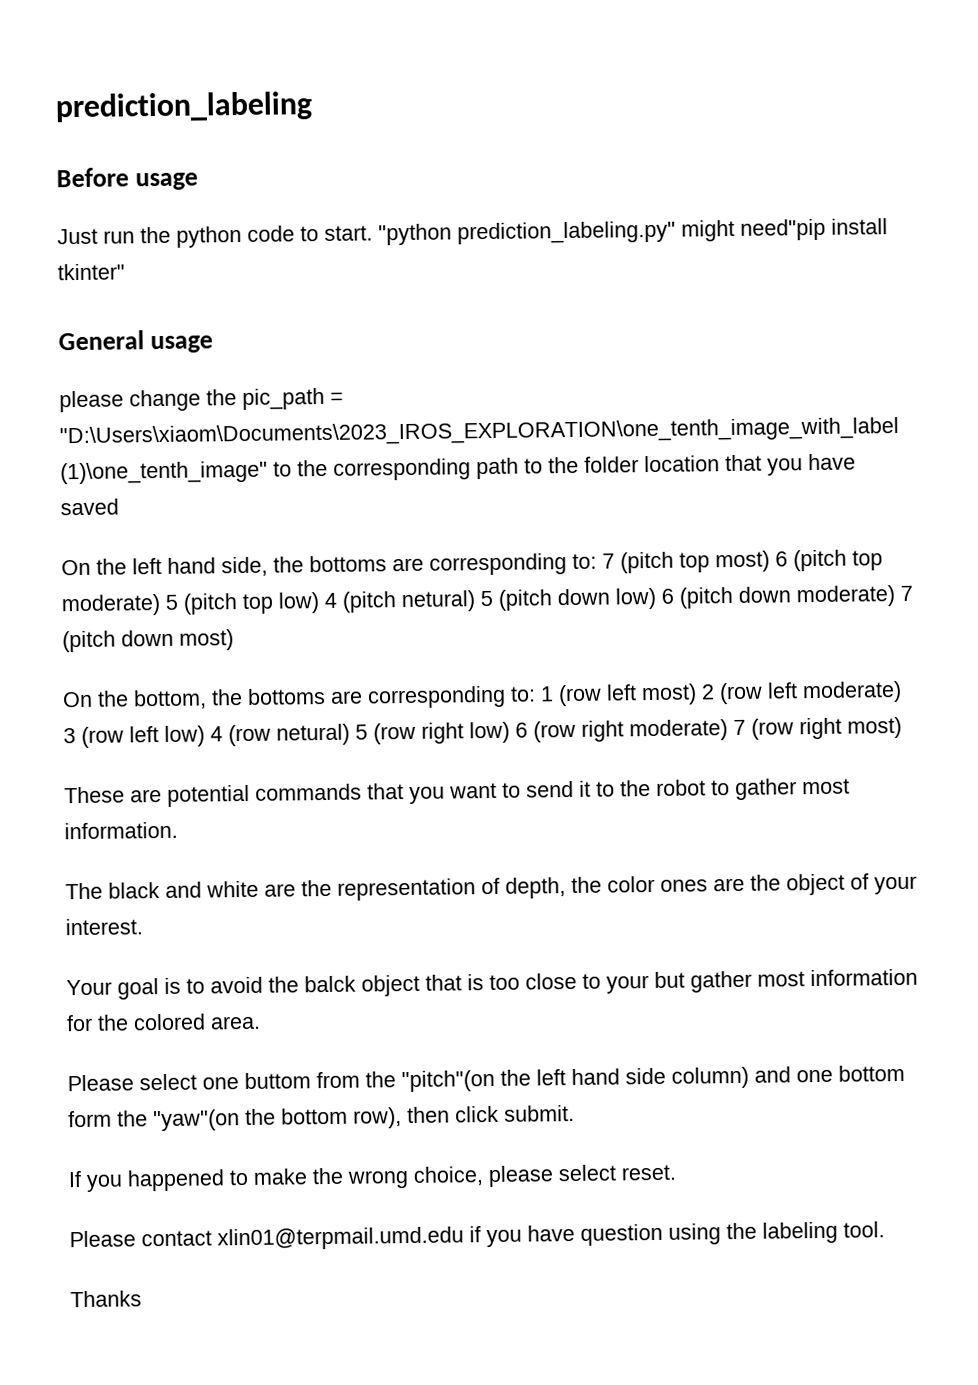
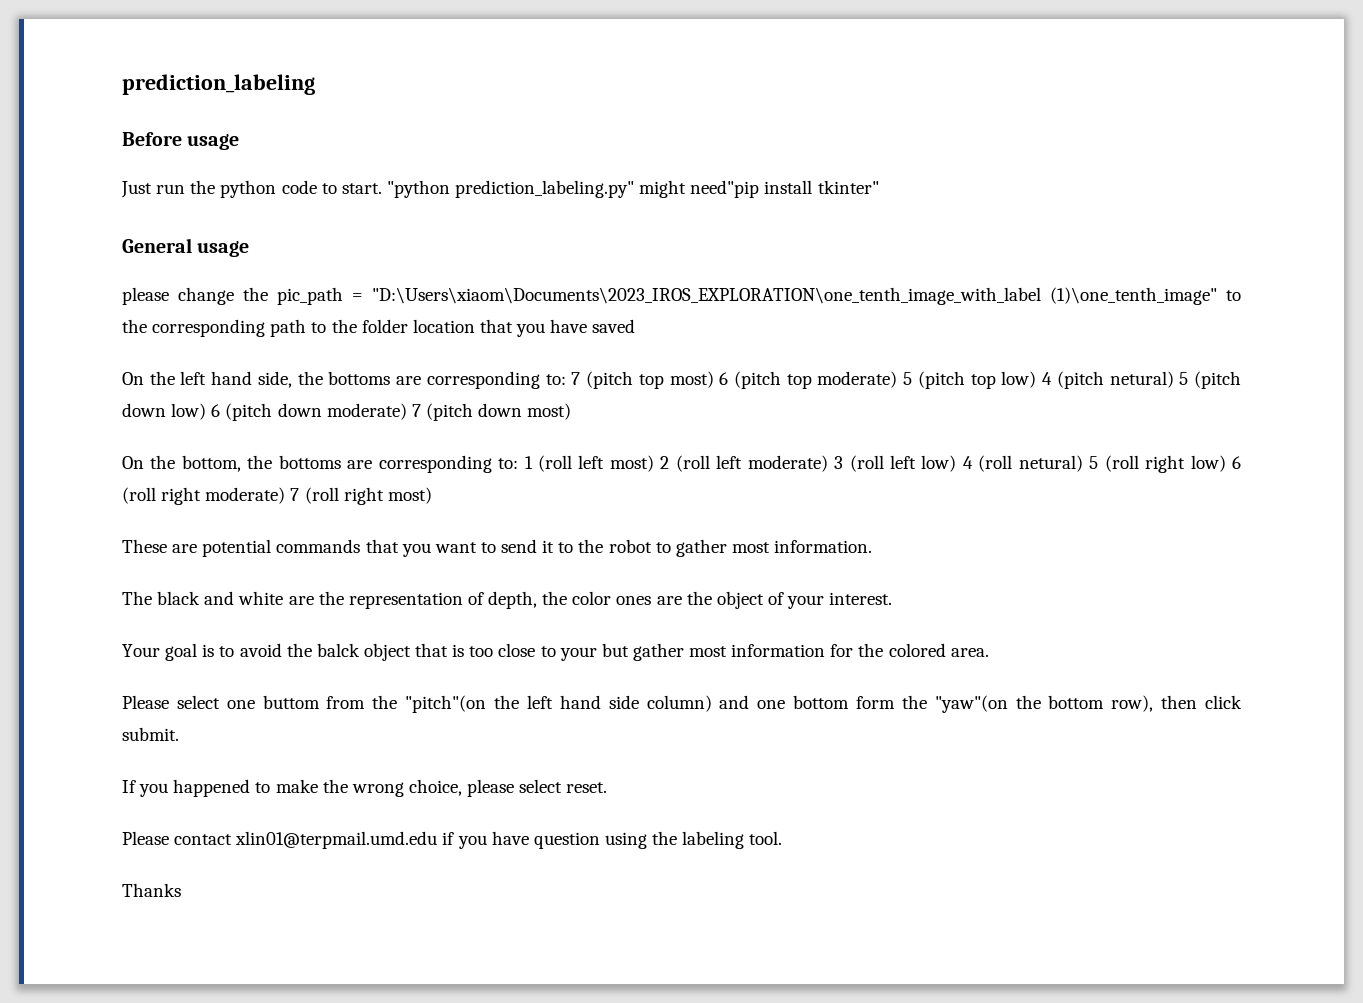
- On the bottom, the bottoms are corresponding to: 1 (row left most) 2 (row left moderate) 3 (row left low) 4 (row netural) 5 (row right low) 6 (row right moderate) 7 (row right most)
+ On the bottom, the bottoms are corresponding to: 1 (roll left most) 2 (roll left moderate) 3 (roll left low) 4 (roll netural) 5 (roll right low) 6 (roll right moderate) 7 (roll right most)

